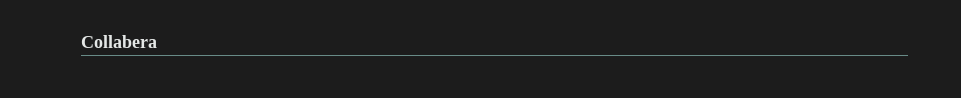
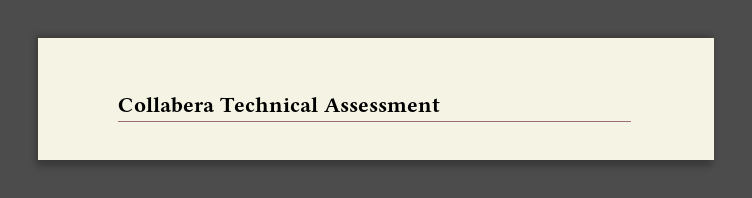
- Collabera
+ Collabera Technical Assessment

